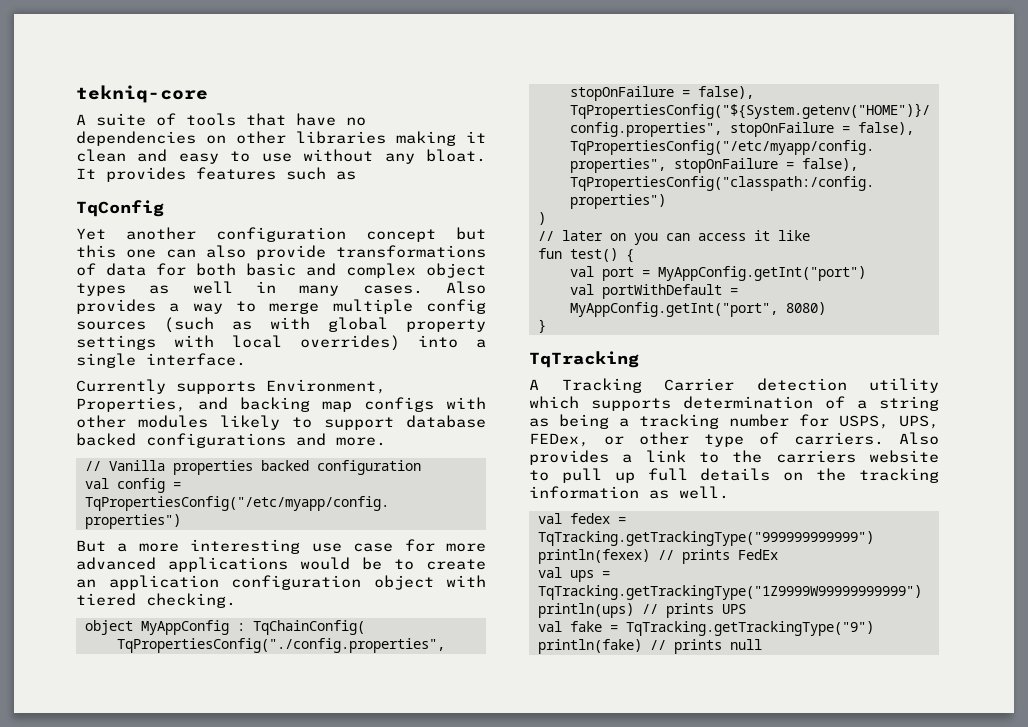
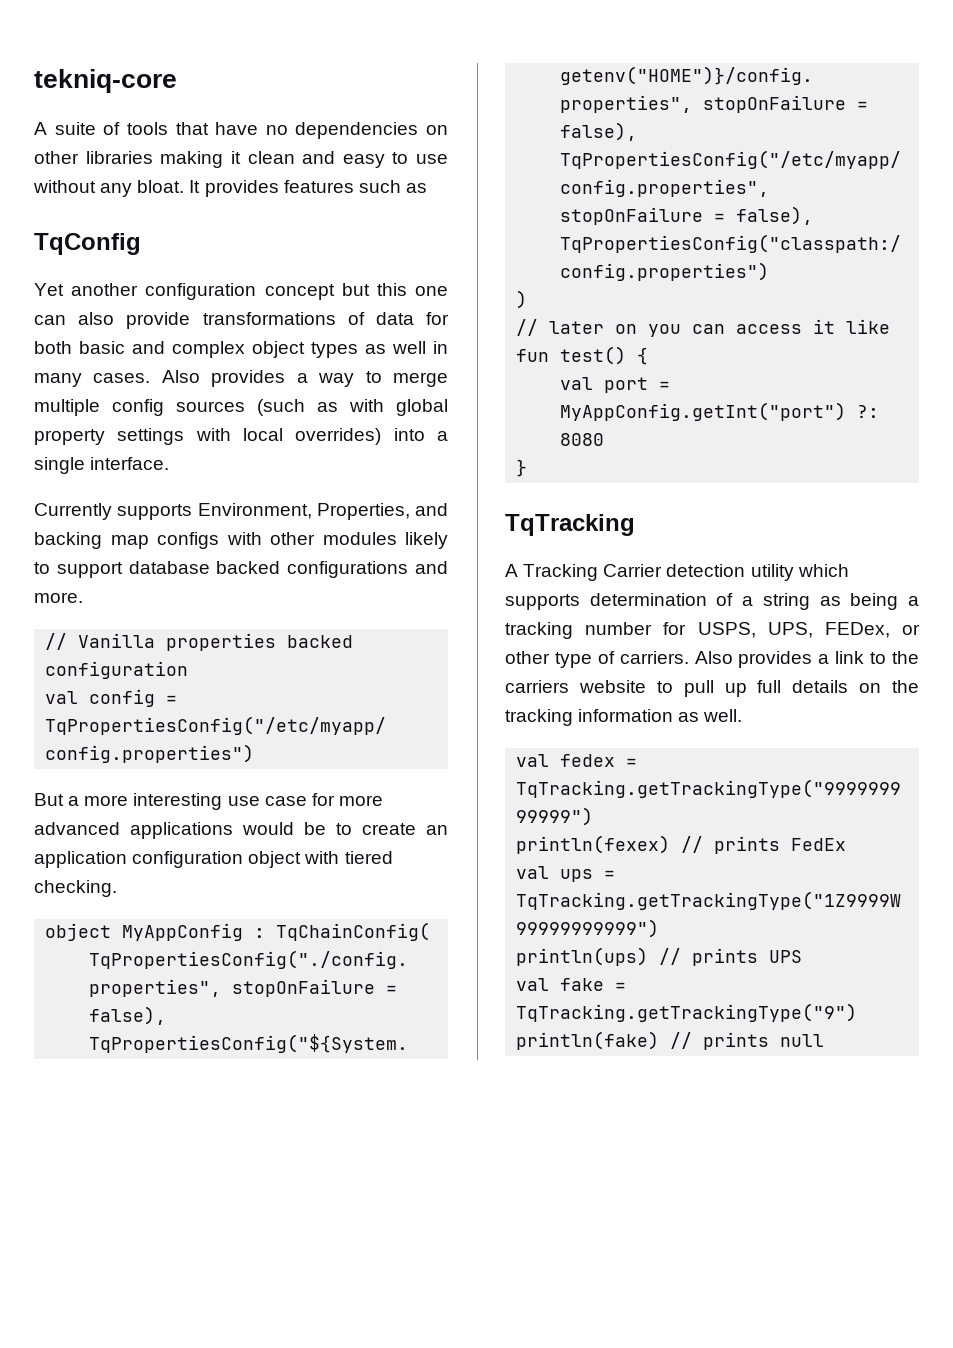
- val port = MyAppConfig.getInt("port")
- val portWithDefault = MyAppConfig.getInt("port", 8080)
+ val port = MyAppConfig.getInt("port") ?: 8080

